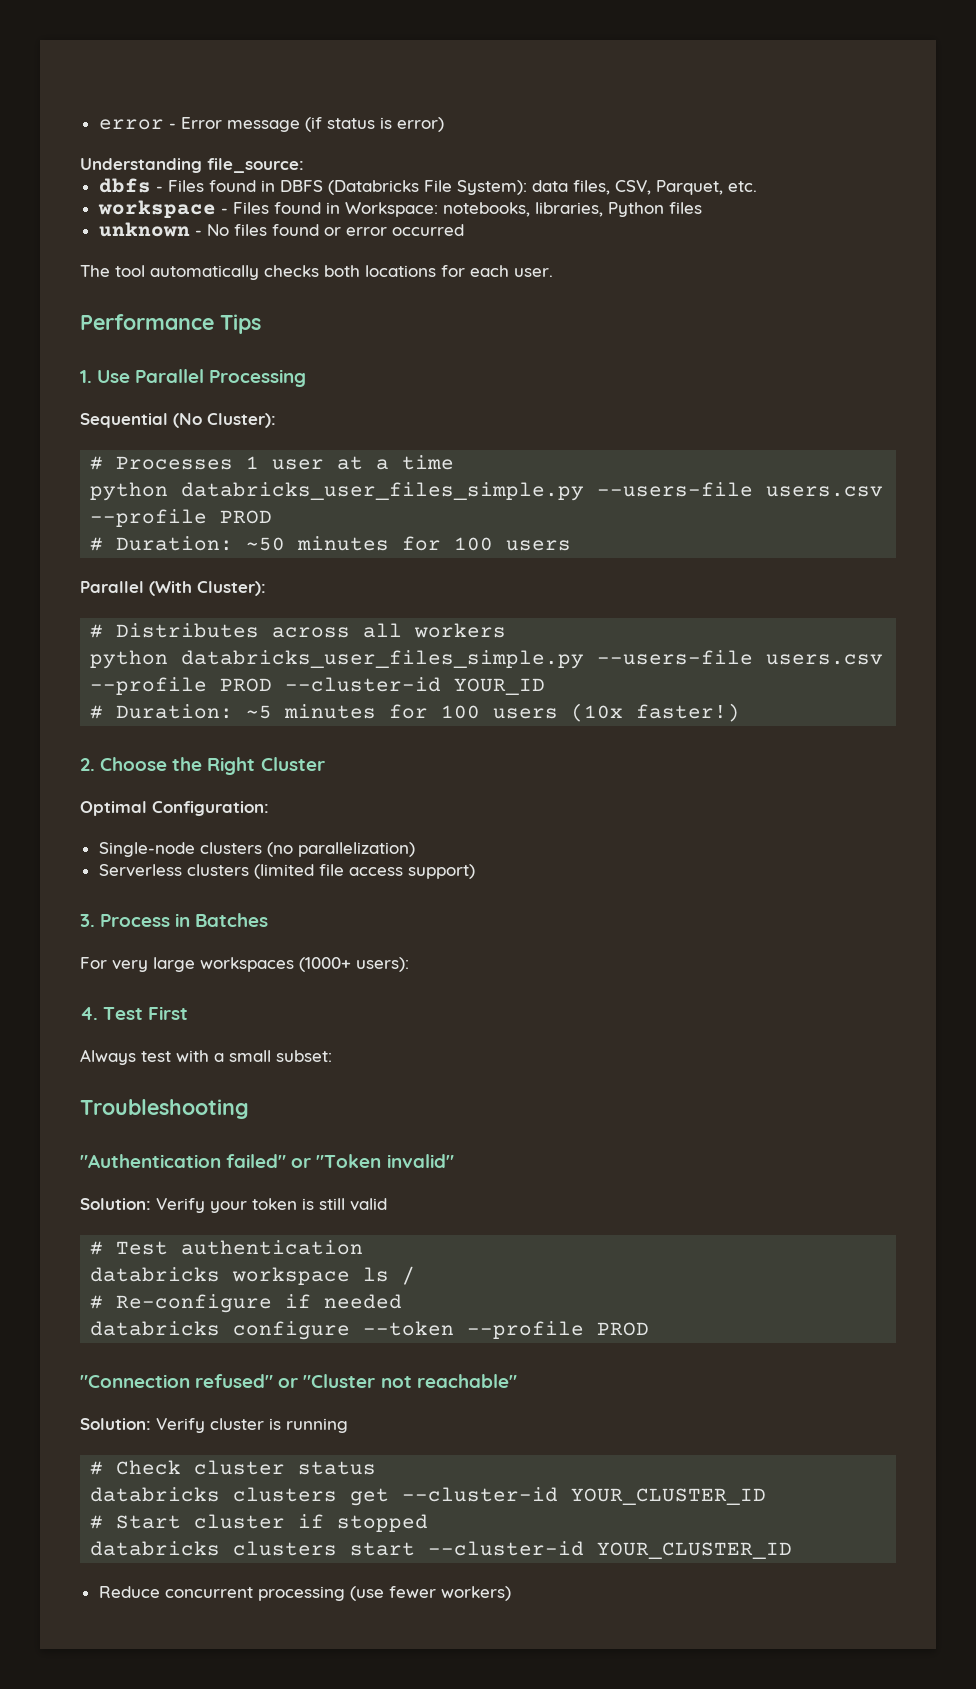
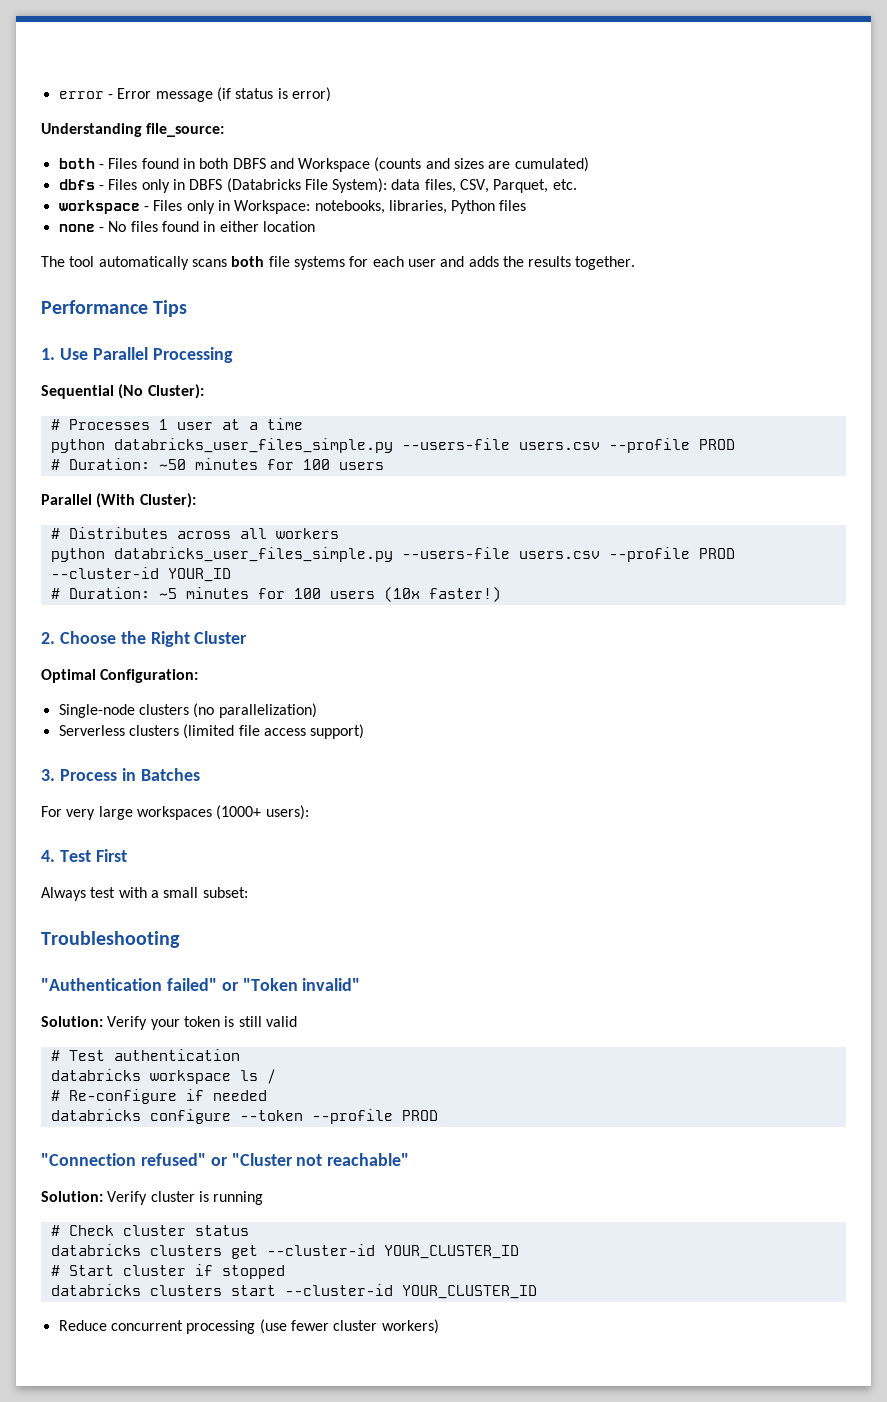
+ both - Files found in both DBFS and Workspace (counts and sizes are cumulated)
- dbfs - Files found in DBFS (Databricks File System): data files, CSV, Parquet, etc.
+ dbfs - Files only in DBFS (Databricks File System): data files, CSV, Parquet, etc.
- workspace - Files found in Workspace: notebooks, libraries, Python files
+ workspace - Files only in Workspace: notebooks, libraries, Python files
- unknown - No files found or error occurred
+ none - No files found in either location
- The tool automatically checks both locations for each user.
+ The tool automatically scans both file systems for each user and adds the results together.
- Reduce concurrent processing (use fewer workers)
+ Reduce concurrent processing (use fewer cluster workers)

